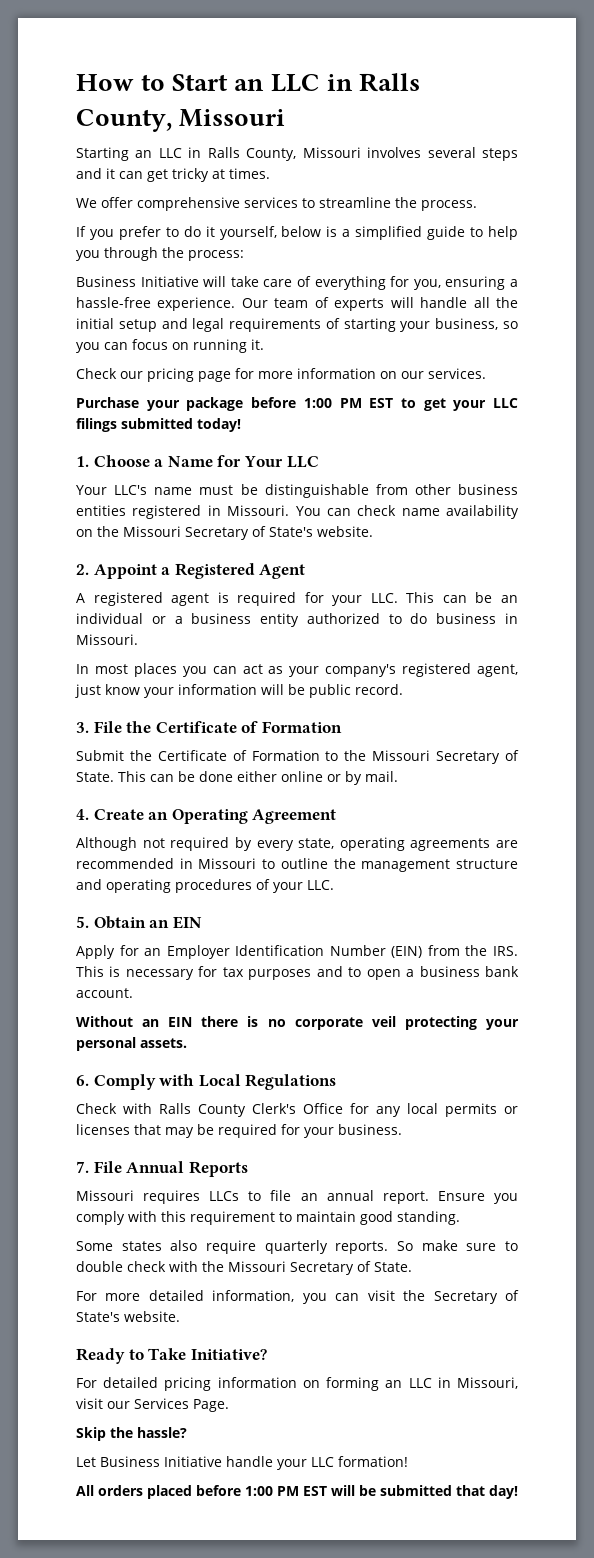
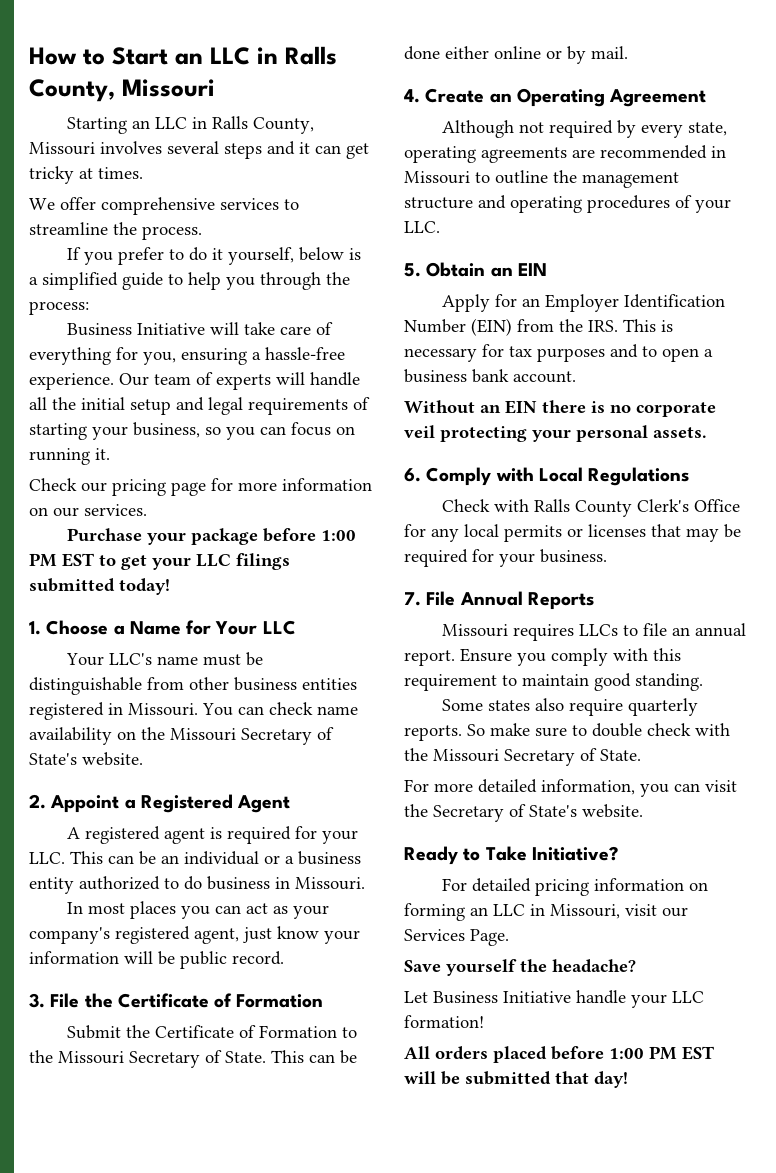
- Skip the hassle?
+ Save yourself the headache?

